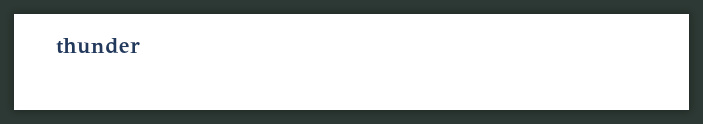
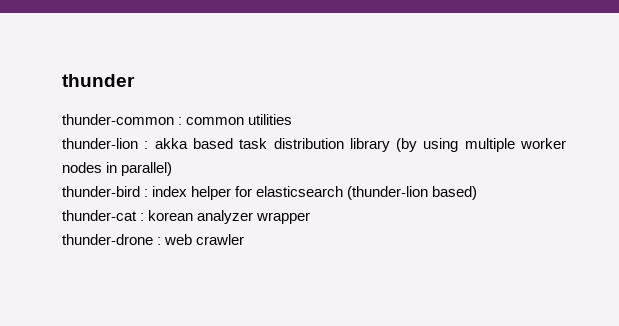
+ thunder-common : common utilities
+ thunder-lion : akka based task distribution library (by using multiple worker nodes in parallel)
+ thunder-bird : index helper for elasticsearch (thunder-lion based)
+ thunder-cat : korean analyzer wrapper
+ thunder-drone : web crawler

